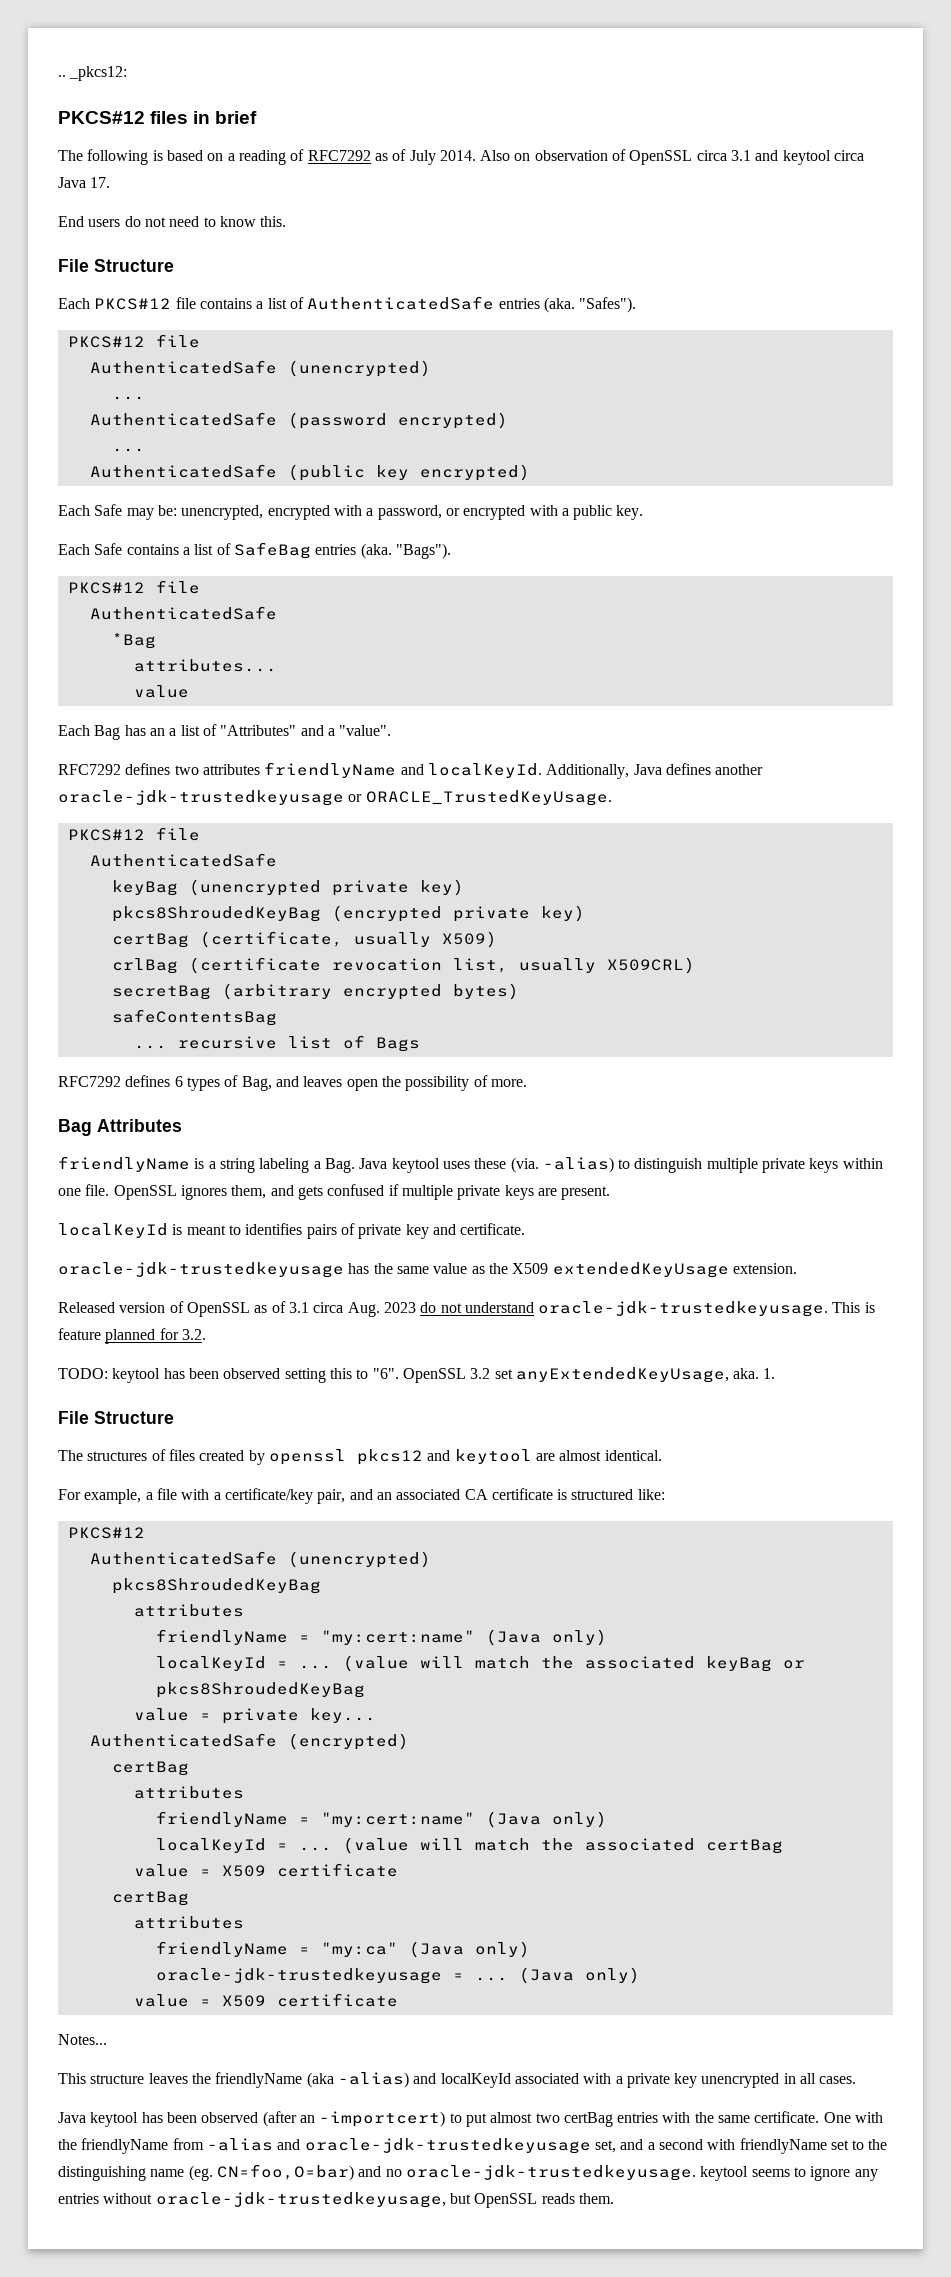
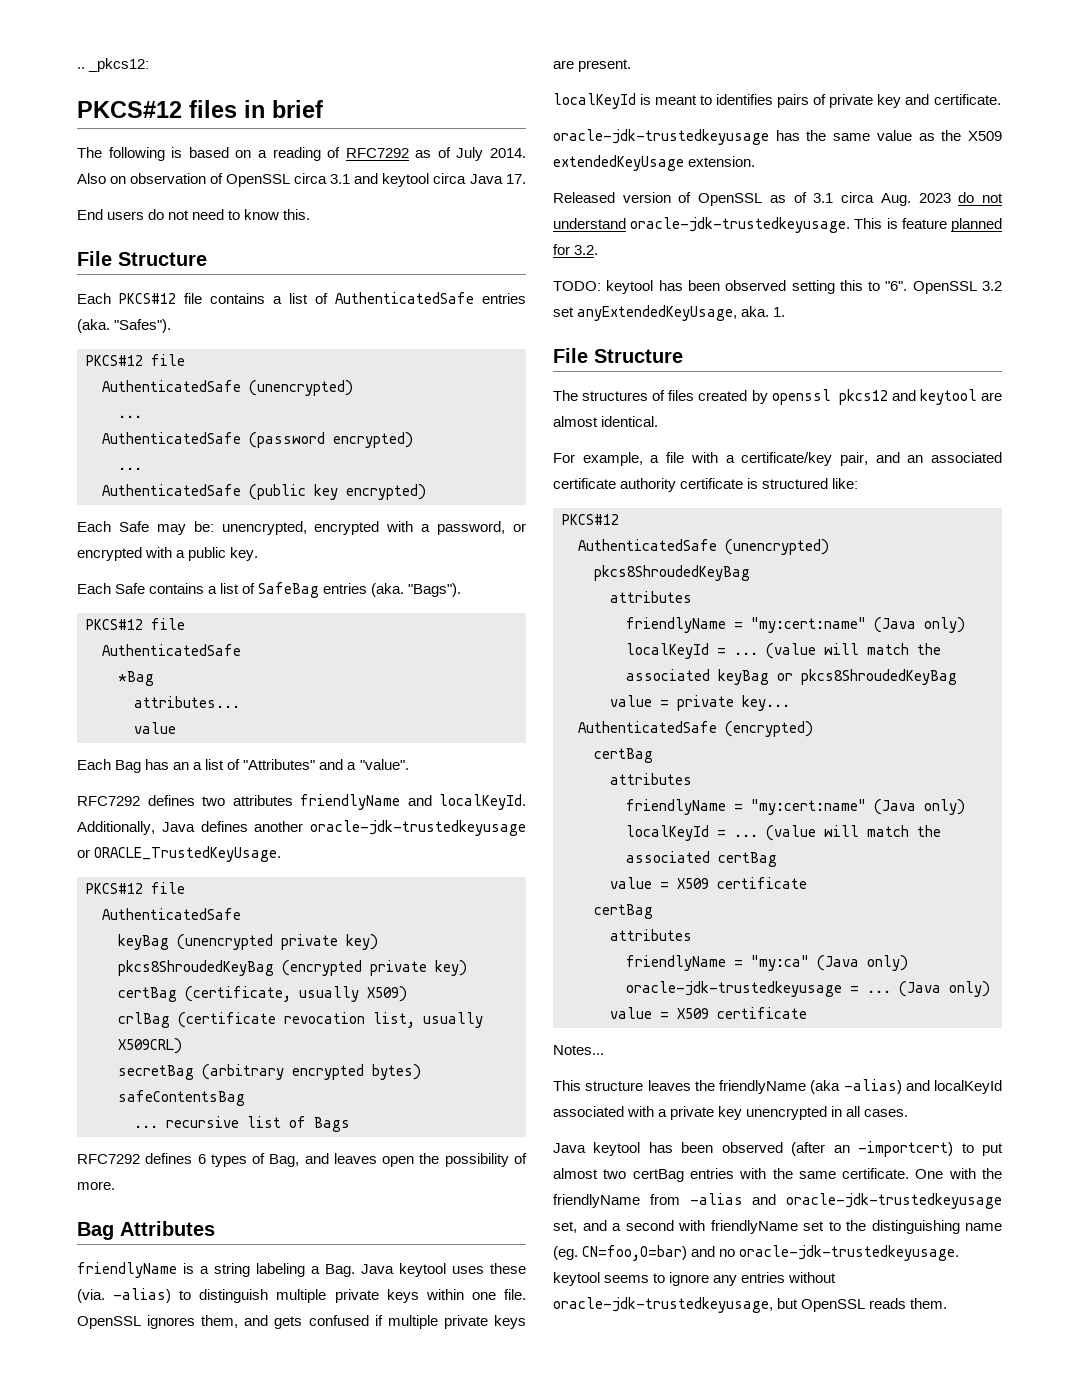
- For example, a file with a certificate/key pair, and an associated CA certificate is structured like:
+ For example, a file with a certificate/key pair, and an associated certificate authority certificate is structured like:

